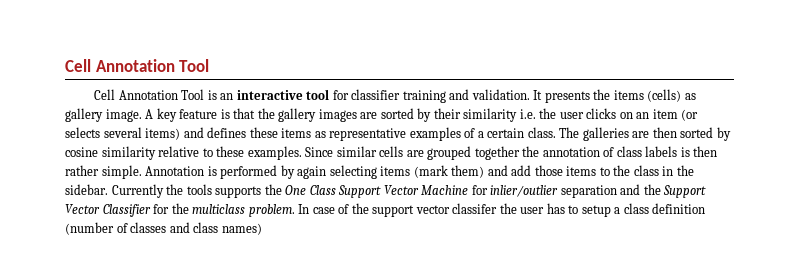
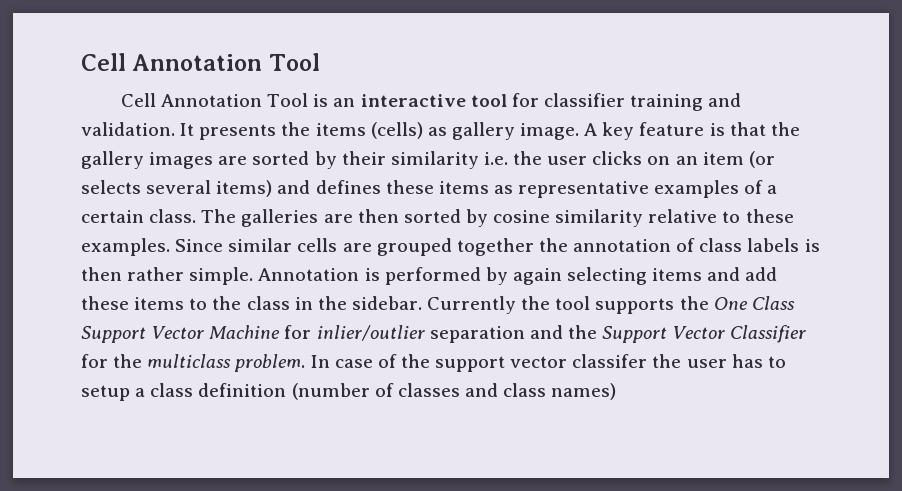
- Annotation is performed by again selecting items (mark them) and add those items to the class in the sidebar.
+ Annotation is performed by again selecting items and add these items to the class in the sidebar.
- Currently the tools supports the One Class Support Vector Machine for inlier/outlier separation and the Support Vector Classifier for the multiclass problem.
+ Currently the tool supports the One Class Support Vector Machine for inlier/outlier separation and the Support Vector Classifier for the multiclass problem.

